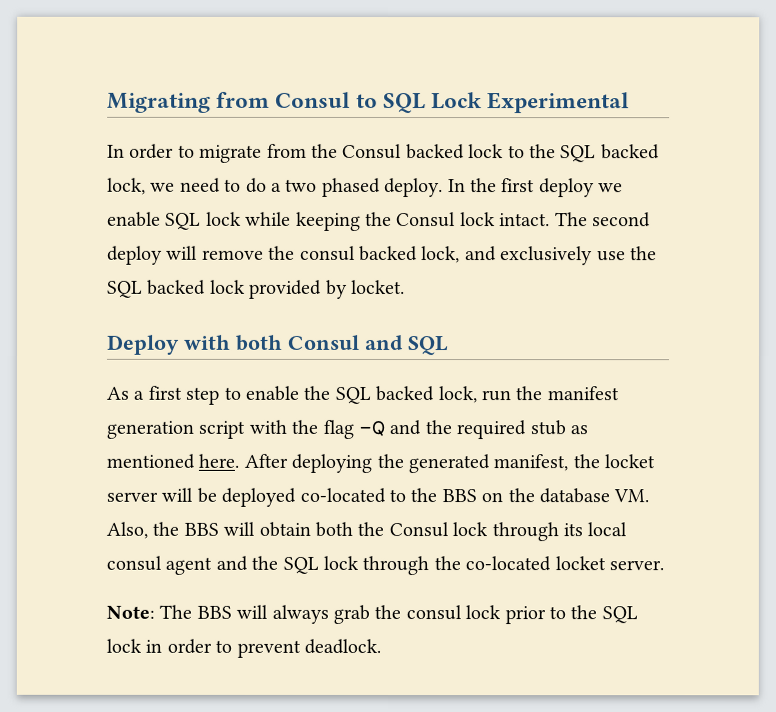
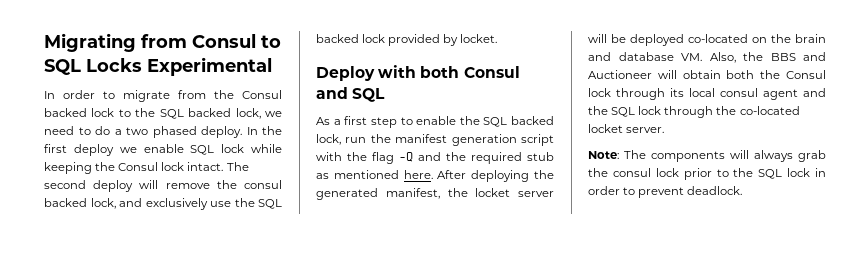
- Migrating from Consul to SQL Lock Experimental
+ Migrating from Consul to SQL Locks Experimental
- After deploying the generated manifest, the locket server will be deployed co-located to the BBS on the database VM. Also, the BBS will obtain both the Consul lock through its local consul agent and the SQL lock through the co-located locket server.
+ After deploying the generated manifest, the locket server will be deployed co-located on the brain and database VM. Also, the BBS and Auctioneer will obtain both the Consul lock through its local consul agent and the SQL lock through the co-located locket server.
- Note: The BBS will always grab the consul lock prior to the SQL lock in order to prevent deadlock.
+ Note: The components will always grab the consul lock prior to the SQL lock in order to prevent deadlock.

